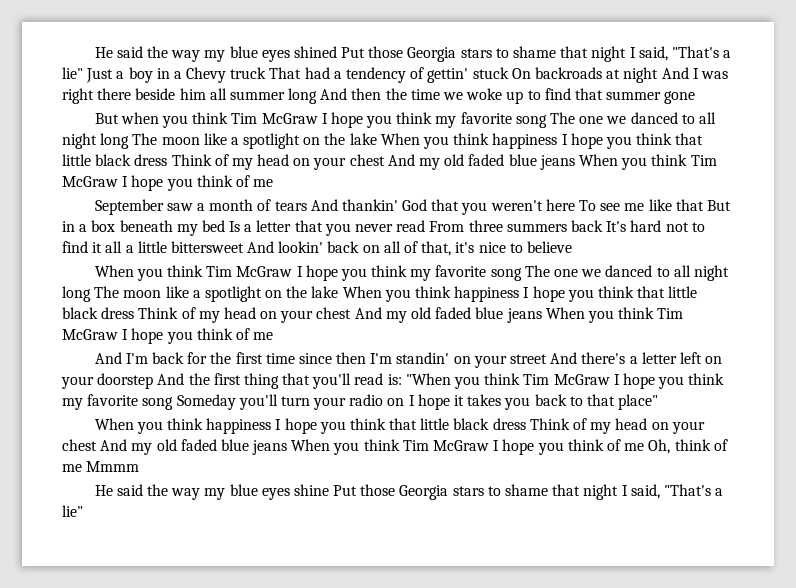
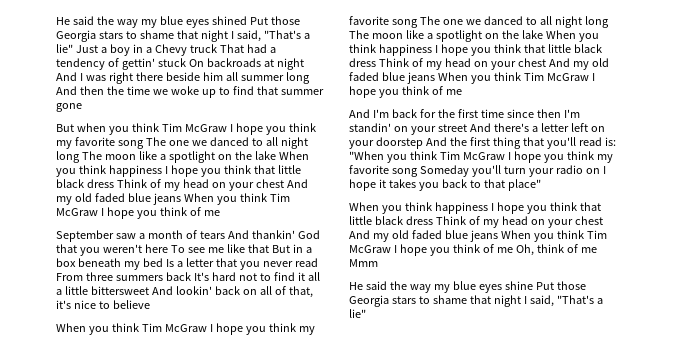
- When you think happiness I hope you think that little black dress Think of my head on your chest And my old faded blue jeans When you think Tim McGraw I hope you think of me Oh, think of me Mmmm
+ When you think happiness I hope you think that little black dress Think of my head on your chest And my old faded blue jeans When you think Tim McGraw I hope you think of me Oh, think of me Mmm

